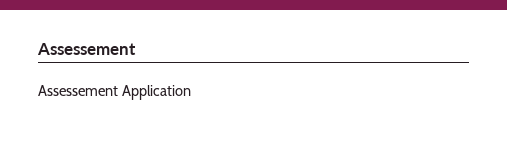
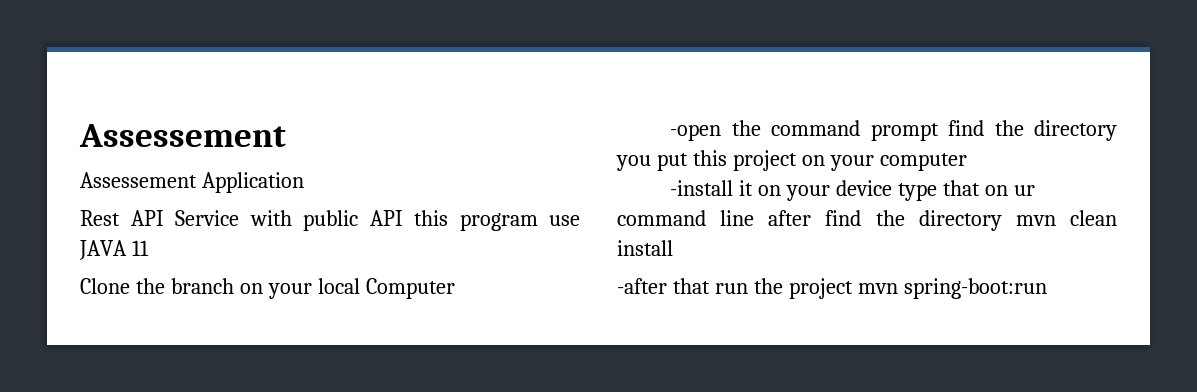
+ Rest API Service with public API this program use JAVA 11
+ Clone the branch on your local Computer
+ -open the command prompt find the directory you put this project on your computer
+ -install it on your device type that on ur command line after find the directory mvn clean install
+ -after that run the project mvn spring-boot:run

